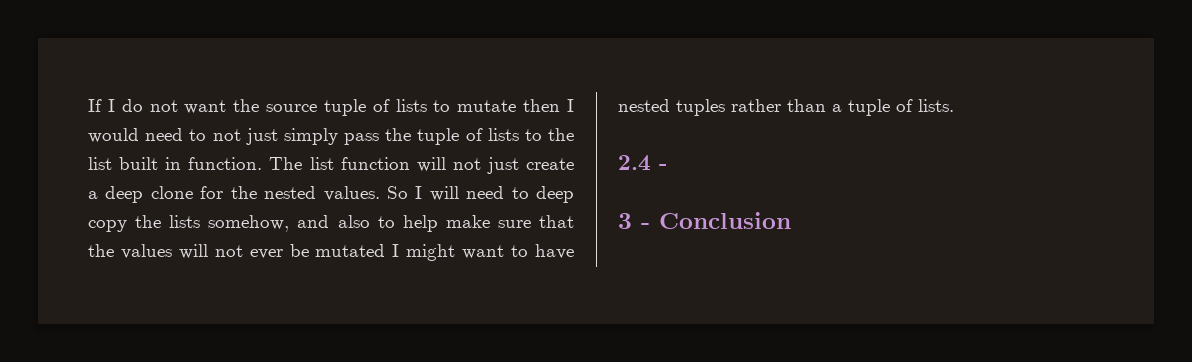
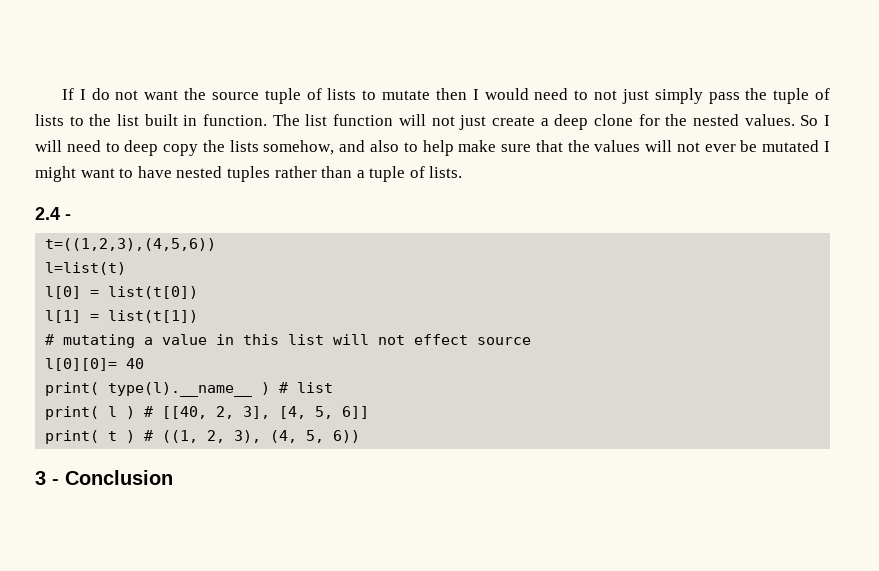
+ t=((1,2,3),(4,5,6))
+ l=list(t)
+ l[0] = list(t[0])
+ l[1] = list(t[1])
+ # mutating a value in this list will not effect source
+ l[0][0]= 40
+ print( type(l).__name__ ) # list
+ print( l ) # [[40, 2, 3], [4, 5, 6]]
+ print( t ) # ((1, 2, 3), (4, 5, 6))

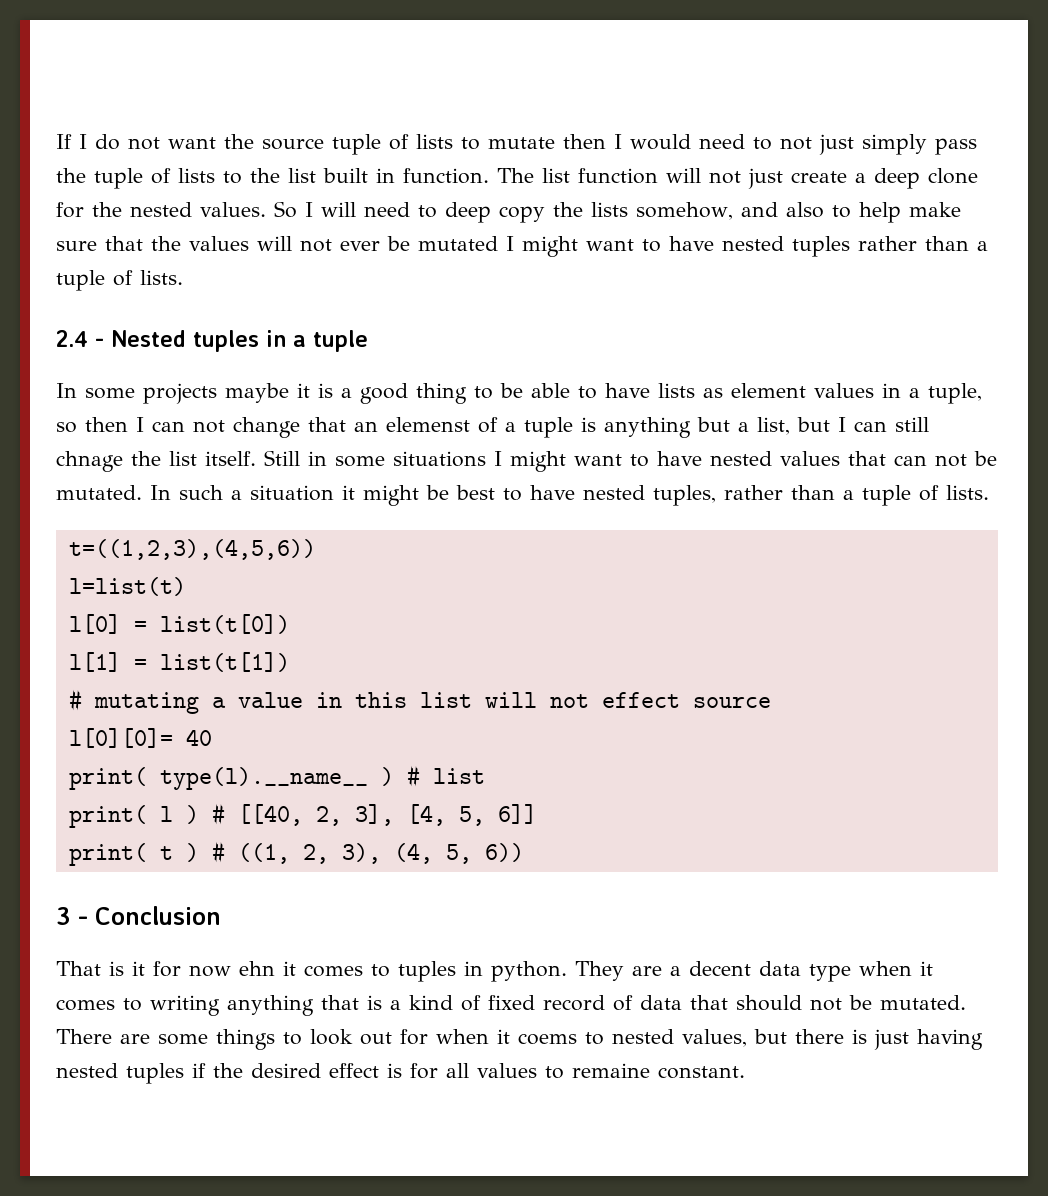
- 2.4 -
+ 2.4 - Nested tuples in a tuple
+ In some projects maybe it is a good thing to be able to have lists as element values in a tuple, so then I can not change that an elemenst of a tuple is anything but a list, but I can still chnage the list itself. Still in some situations I might want to have nested values that can not be mutated. In such a situation it might be best to have nested tuples, rather than a tuple of lists.
+ That is it for now ehn it comes to tuples in python. They are a decent data type when it comes to writing anything that is a kind of fixed record of data that should not be mutated. There are some things to look out for when it coems to nested values, but there is just having nested tuples if the desired effect is for all values to remaine constant.

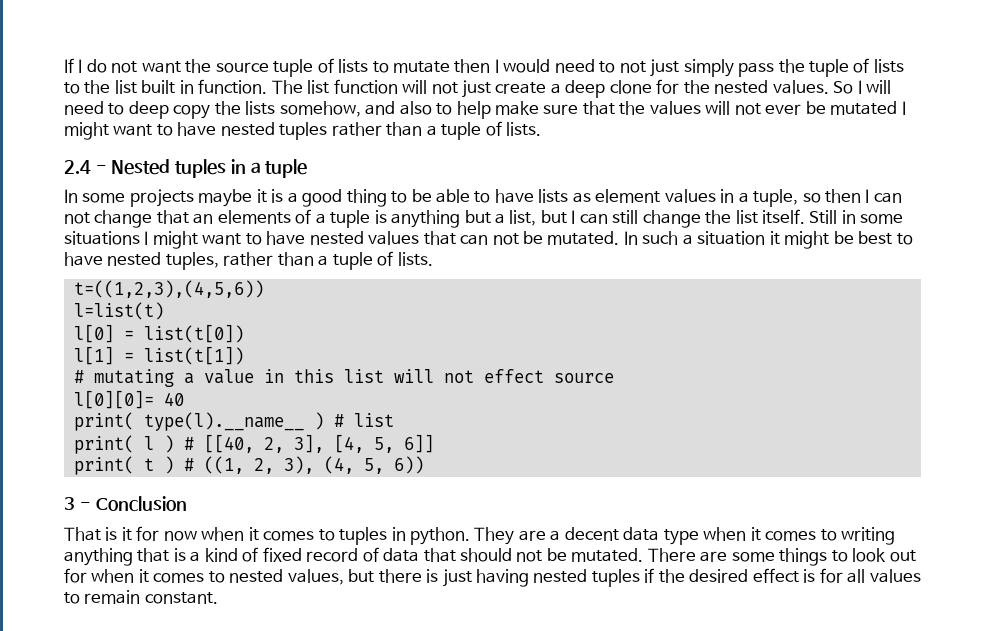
- In some projects maybe it is a good thing to be able to have lists as element values in a tuple, so then I can not change that an elemenst of a tuple is anything but a list, but I can still chnage the list itself.
+ In some projects maybe it is a good thing to be able to have lists as element values in a tuple, so then I can not change that an elements of a tuple is anything but a list, but I can still change the list itself.
- That is it for now ehn it comes to tuples in python.
+ That is it for now when it comes to tuples in python.
- There are some things to look out for when it coems to nested values, but there is just having nested tuples if the desired effect is for all values to remaine constant.
+ There are some things to look out for when it comes to nested values, but there is just having nested tuples if the desired effect is for all values to remain constant.

